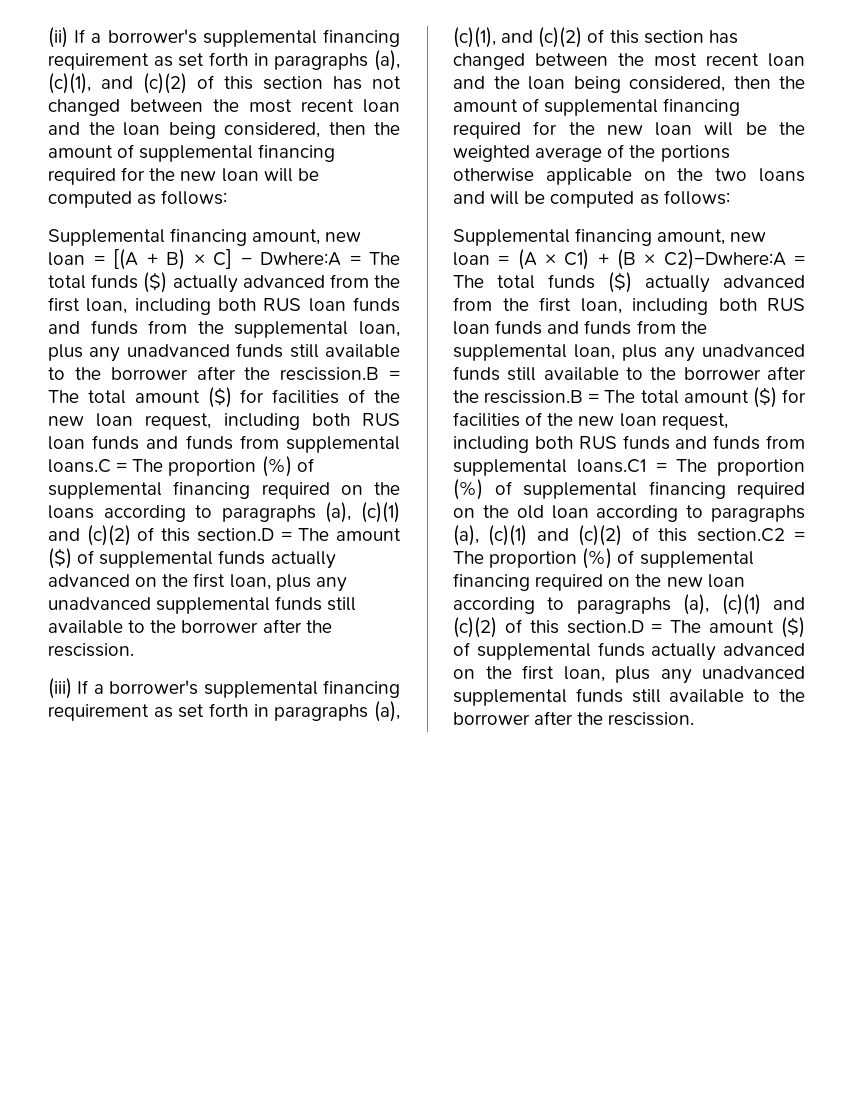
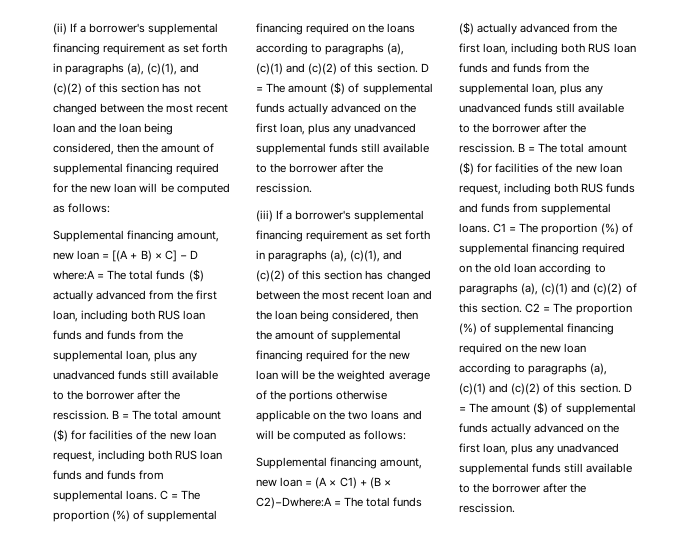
- Supplemental financing amount, new loan = [(A + B) × C] − Dwhere:A = The total funds ($) actually advanced from the first loan, including both RUS loan funds and funds from the supplemental loan, plus any unadvanced funds still available to the borrower after the rescission.B = The total amount ($) for facilities of the new loan request, including both RUS loan funds and funds from supplemental loans.C = The proportion (%) of supplemental financing required on the loans according to paragraphs (a), (c)(1) and (c)(2) of this section.D = The amount ($) of supplemental funds actually advanced on the first loan, plus any unadvanced supplemental funds still available to the borrower after the rescission.
+ Supplemental financing amount, new loan = [(A + B) × C] − D where:A = The total funds ($) actually advanced from the first loan, including both RUS loan funds and funds from the supplemental loan, plus any unadvanced funds still available to the borrower after the rescission. B = The total amount ($) for facilities of the new loan request, including both RUS loan funds and funds from supplemental loans. C = The proportion (%) of supplemental financing required on the loans according to paragraphs (a), (c)(1) and (c)(2) of this section. D = The amount ($) of supplemental funds actually advanced on the first loan, plus any unadvanced supplemental funds still available to the borrower after the rescission.
- Supplemental financing amount, new loan = (A × C1) + (B × C2)−Dwhere:A = The total funds ($) actually advanced from the first loan, including both RUS loan funds and funds from the supplemental loan, plus any unadvanced funds still available to the borrower after the rescission.B = The total amount ($) for facilities of the new loan request, including both RUS funds and funds from supplemental loans.C1 = The proportion (%) of supplemental financing required on the old loan according to paragraphs (a), (c)(1) and (c)(2) of this section.C2 = The proportion (%) of supplemental financing required on the new loan according to paragraphs (a), (c)(1) and (c)(2) of this section.D = The amount ($) of supplemental funds actually advanced on the first loan, plus any unadvanced supplemental funds still available to the borrower after the rescission.
+ Supplemental financing amount, new loan = (A × C1) + (B × C2)−Dwhere:A = The total funds ($) actually advanced from the first loan, including both RUS loan funds and funds from the supplemental loan, plus any unadvanced funds still available to the borrower after the rescission. B = The total amount ($) for facilities of the new loan request, including both RUS funds and funds from supplemental loans. C1 = The proportion (%) of supplemental financing required on the old loan according to paragraphs (a), (c)(1) and (c)(2) of this section. C2 = The proportion (%) of supplemental financing required on the new loan according to paragraphs (a), (c)(1) and (c)(2) of this section. D = The amount ($) of supplemental funds actually advanced on the first loan, plus any unadvanced supplemental funds still available to the borrower after the rescission.

